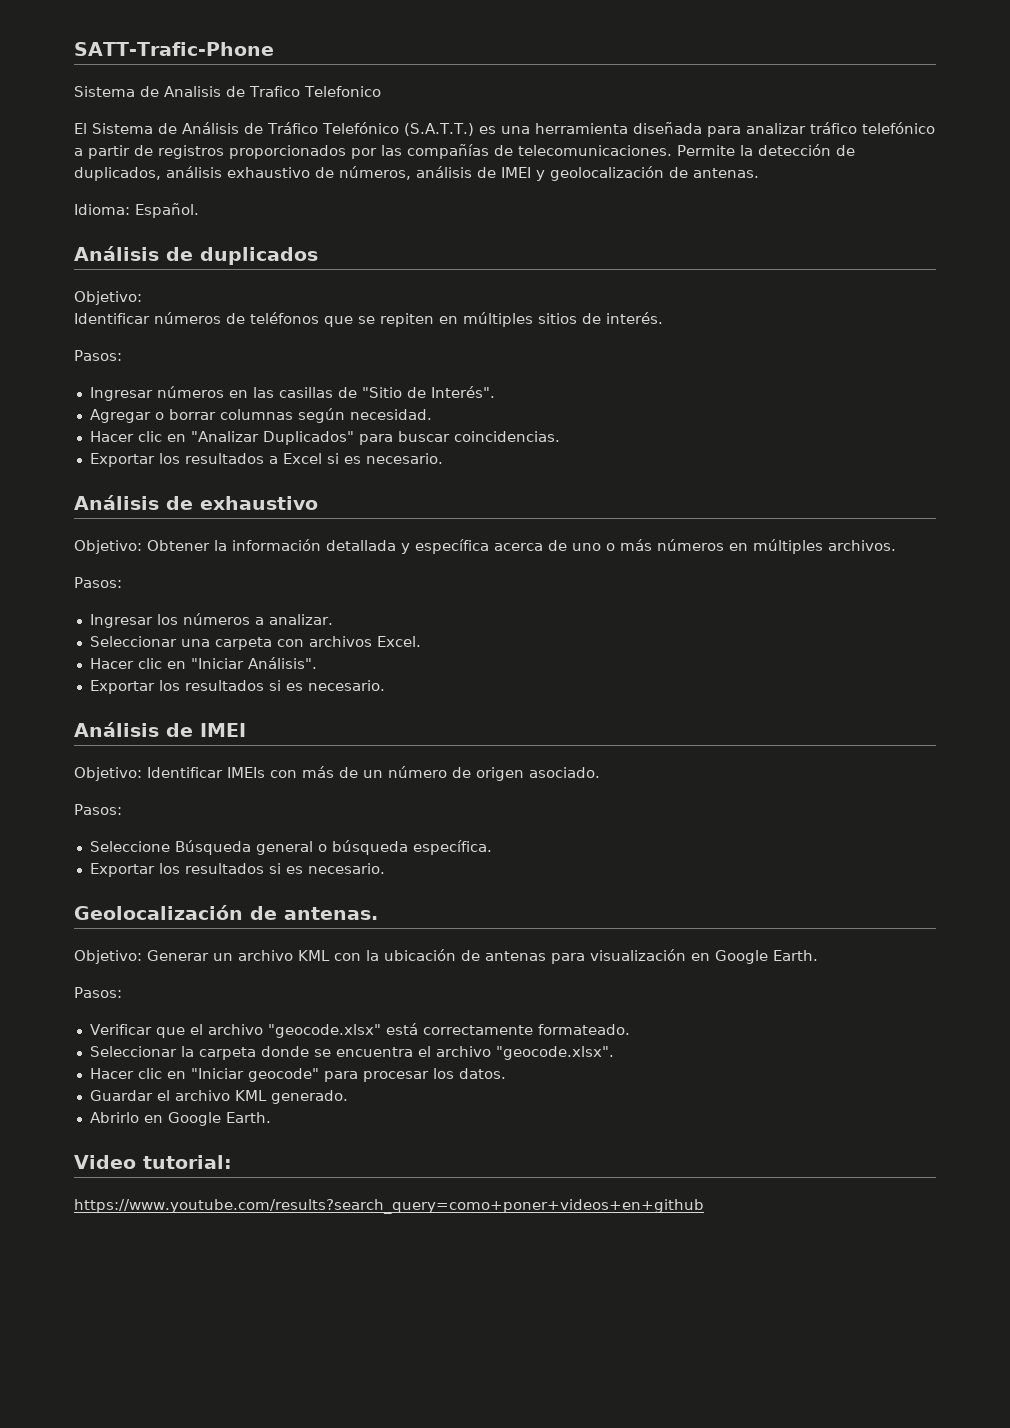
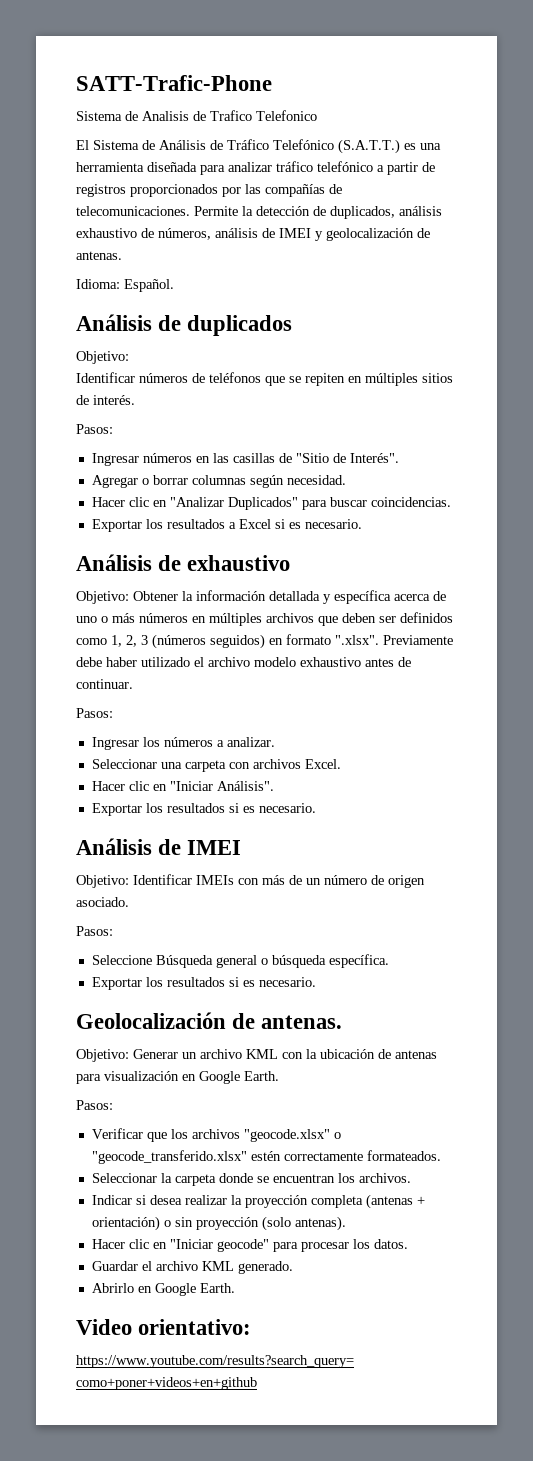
- Objetivo: Obtener la información detallada y específica acerca de uno o más números en múltiples archivos.
+ Objetivo: Obtener la información detallada y específica acerca de uno o más números en múltiples archivos que deben ser definidos como 1, 2, 3 (números seguidos) en formato ".xlsx". Previamente debe haber utilizado el archivo modelo exhaustivo antes de continuar.
- Verificar que el archivo "geocode.xlsx" está correctamente formateado.
+ Verificar que los archivos "geocode.xlsx" o "geocode_transferido.xlsx" estén correctamente formateados.
- Seleccionar la carpeta donde se encuentra el archivo "geocode.xlsx".
+ Seleccionar la carpeta donde se encuentran los archivos.
+ Indicar si desea realizar la proyección completa (antenas + orientación) o sin proyección (solo antenas).
- Video tutorial:
+ Video orientativo:

